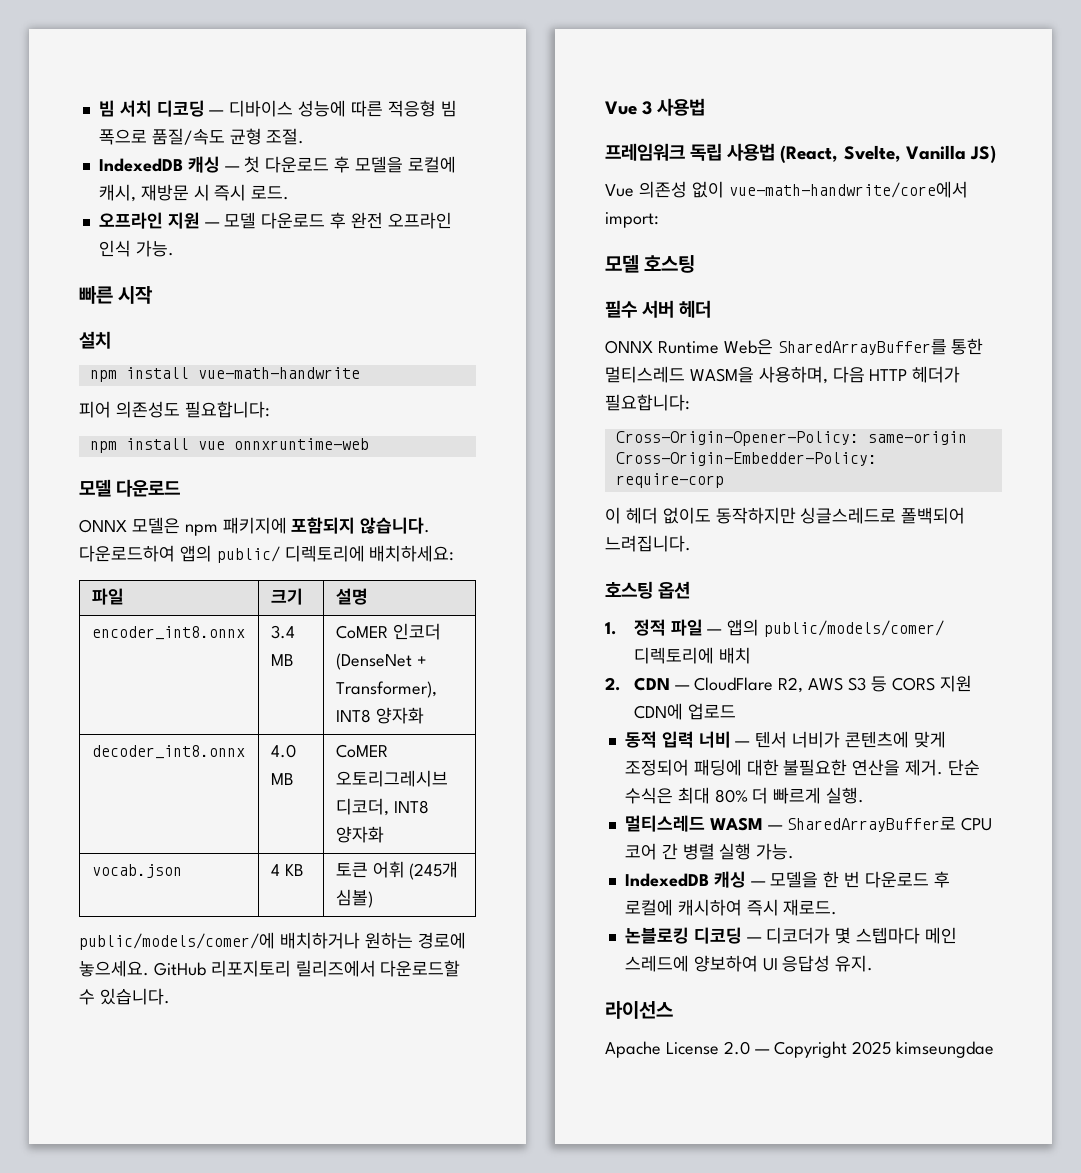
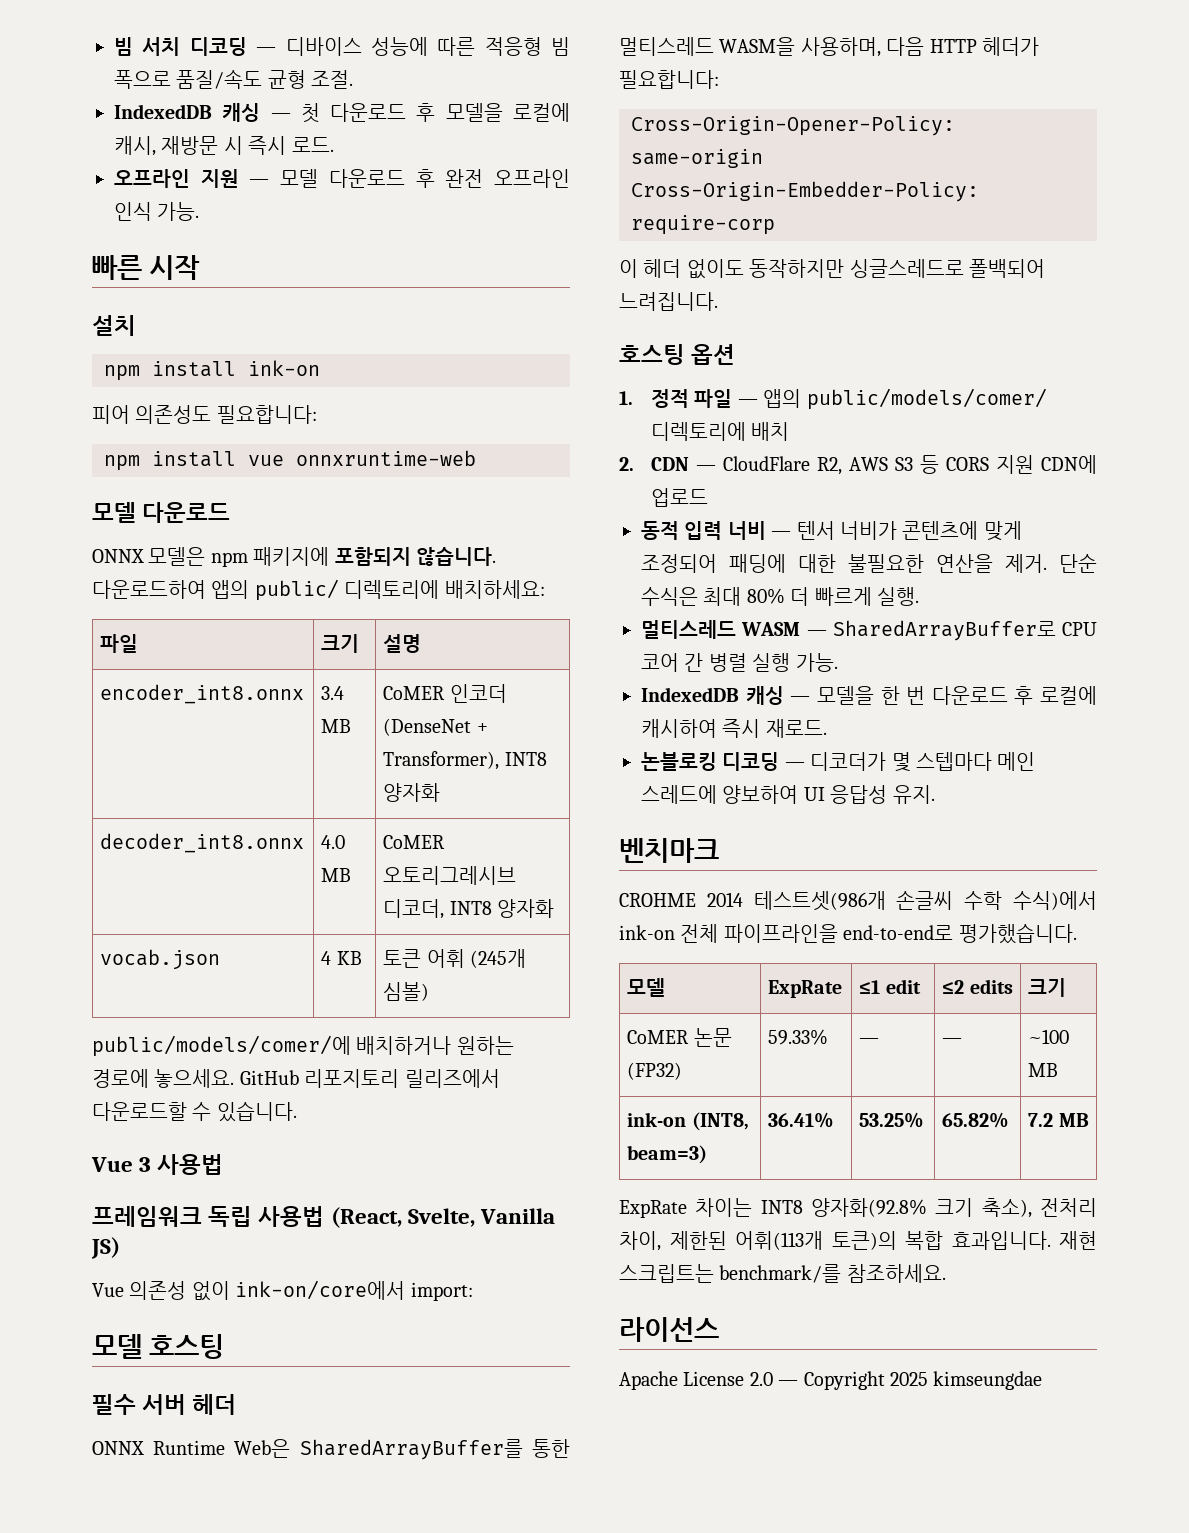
- npm install vue-math-handwrite
+ npm install ink-on
- Vue 의존성 없이 vue-math-handwrite/core에서 import:
+ Vue 의존성 없이 ink-on/core에서 import:
+ 벤치마크
+ CROHME 2014 테스트셋(986개 손글씨 수학 수식)에서 ink-on 전체 파이프라인을 end-to-end로 평가했습니다.
+ 모델 | ExpRate | ≤1 edit | ≤2 edits | 크기
+ CoMER 논문 (FP32) | 59.33% | — | — | ~100 MB
+ ink-on (INT8, beam=3) | 36.41% | 53.25% | 65.82% | 7.2 MB
+ ExpRate 차이는 INT8 양자화(92.8% 크기 축소), 전처리 차이, 제한된 어휘(113개 토큰)의 복합 효과입니다. 재현 스크립트는 benchmark/를 참조하세요.

